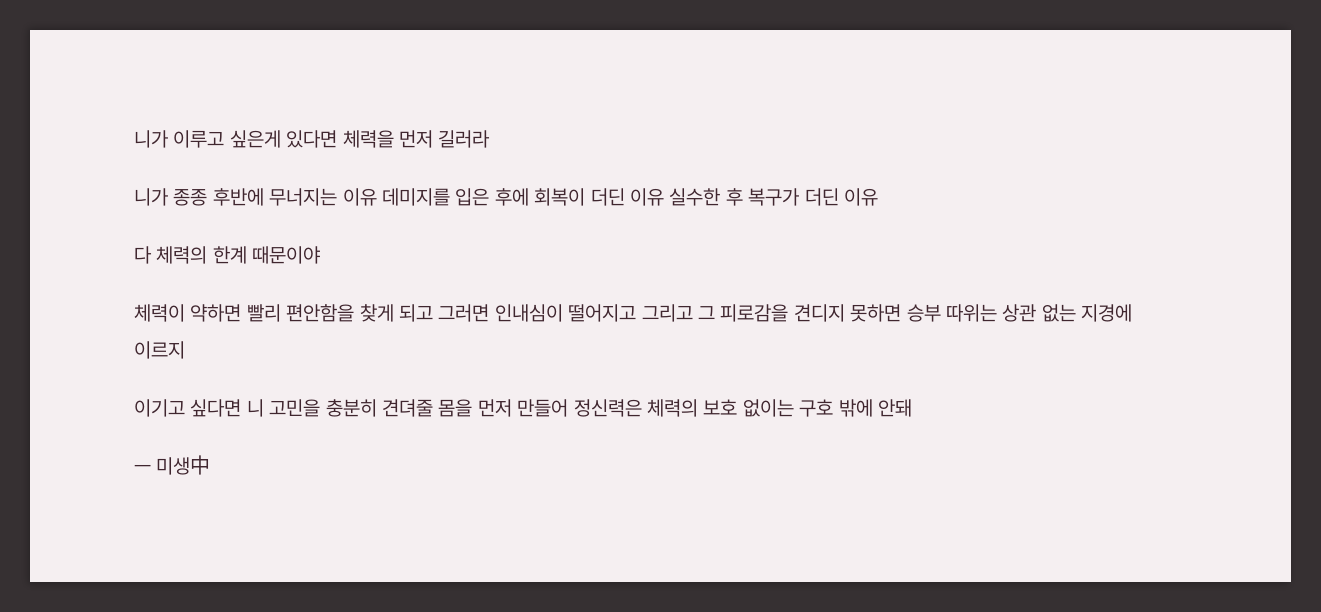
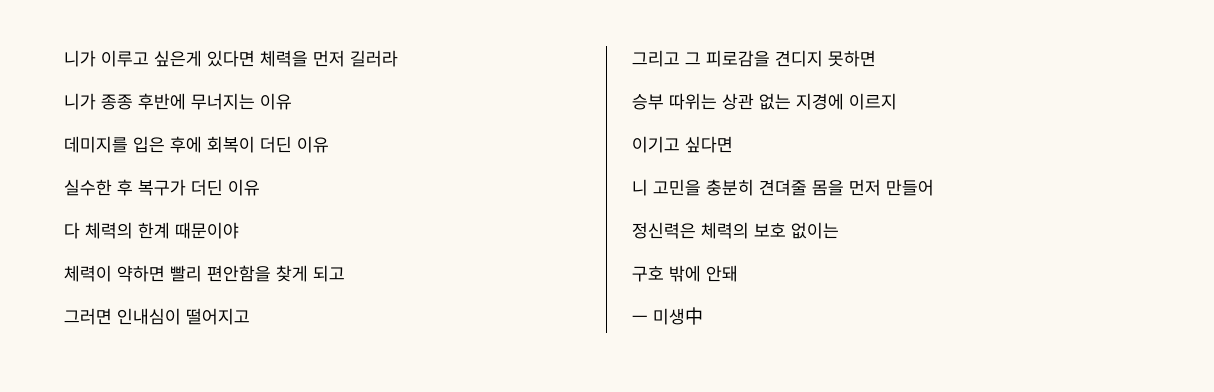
- 니가 종종 후반에 무너지는 이유 데미지를 입은 후에 회복이 더딘 이유 실수한 후 복구가 더딘 이유
+ 니가 종종 후반에 무너지는 이유
+ 데미지를 입은 후에 회복이 더딘 이유
+ 실수한 후 복구가 더딘 이유
- 체력이 약하면 빨리 편안함을 찾게 되고 그러면 인내심이 떨어지고 그리고 그 피로감을 견디지 못하면 승부 따위는 상관 없는 지경에 이르지
+ 체력이 약하면 빨리 편안함을 찾게 되고
+ 그러면 인내심이 떨어지고
+ 그리고 그 피로감을 견디지 못하면
+ 승부 따위는 상관 없는 지경에 이르지
- 이기고 싶다면 니 고민을 충분히 견뎌줄 몸을 먼저 만들어 정신력은 체력의 보호 없이는 구호 밖에 안돼
+ 이기고 싶다면
+ 니 고민을 충분히 견뎌줄 몸을 먼저 만들어
+ 정신력은 체력의 보호 없이는
+ 구호 밖에 안돼

